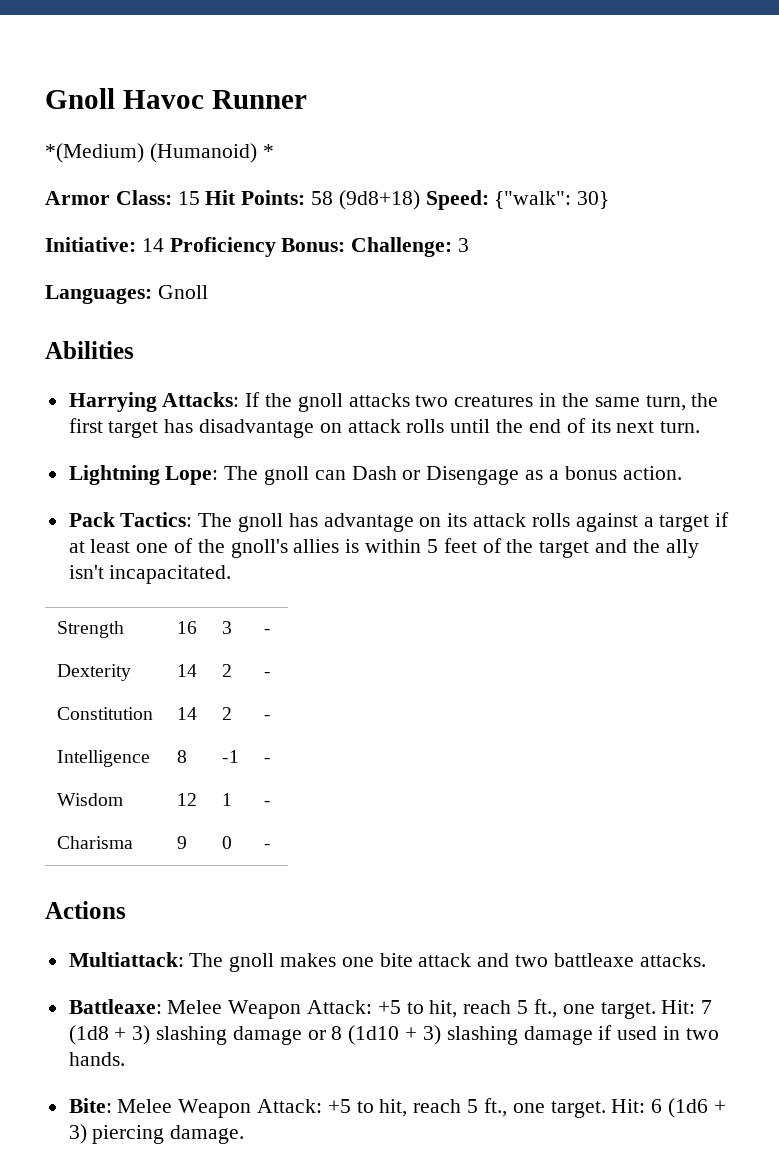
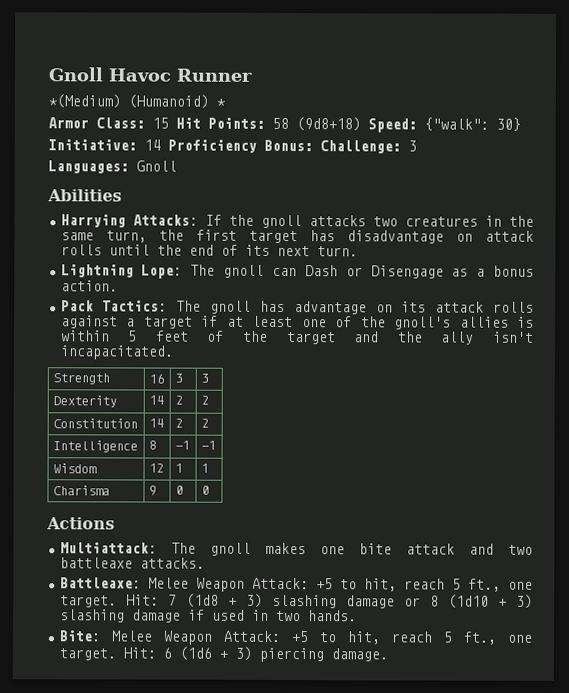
- Strength | 16 | 3 | -
+ Strength | 16 | 3 | 3
- Dexterity | 14 | 2 | -
+ Dexterity | 14 | 2 | 2
- Constitution | 14 | 2 | -
+ Constitution | 14 | 2 | 2
- Intelligence | 8 | -1 | -
+ Intelligence | 8 | -1 | -1
- Wisdom | 12 | 1 | -
+ Wisdom | 12 | 1 | 1
- Charisma | 9 | 0 | -
+ Charisma | 9 | 0 | 0

